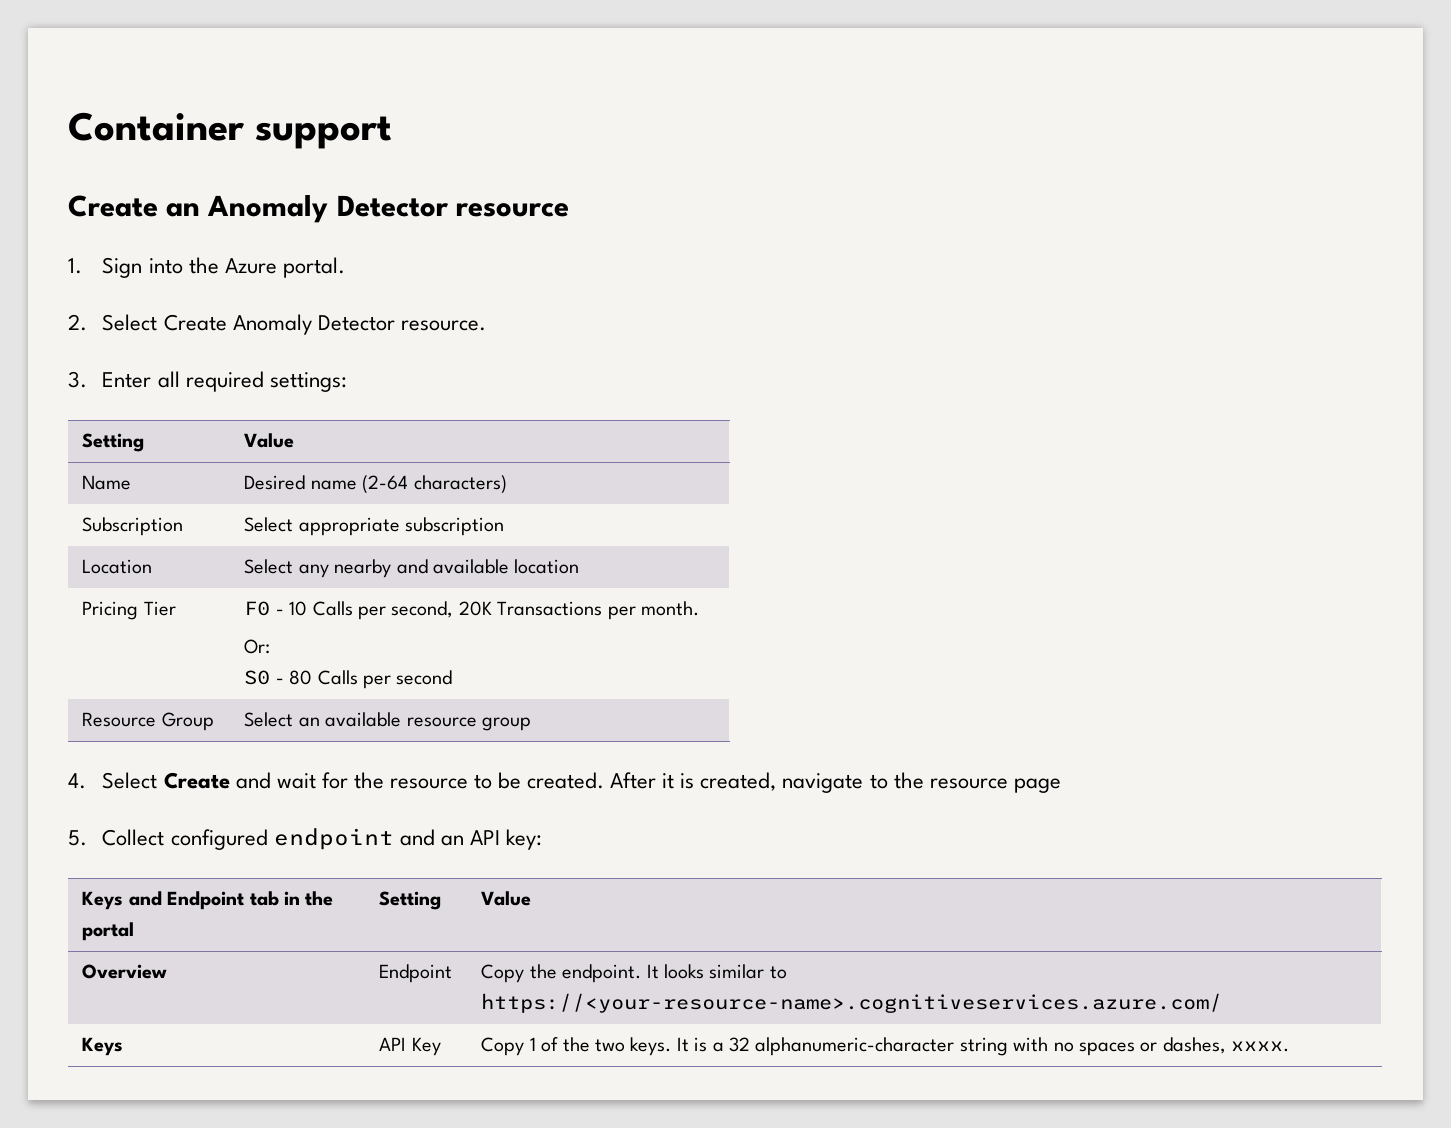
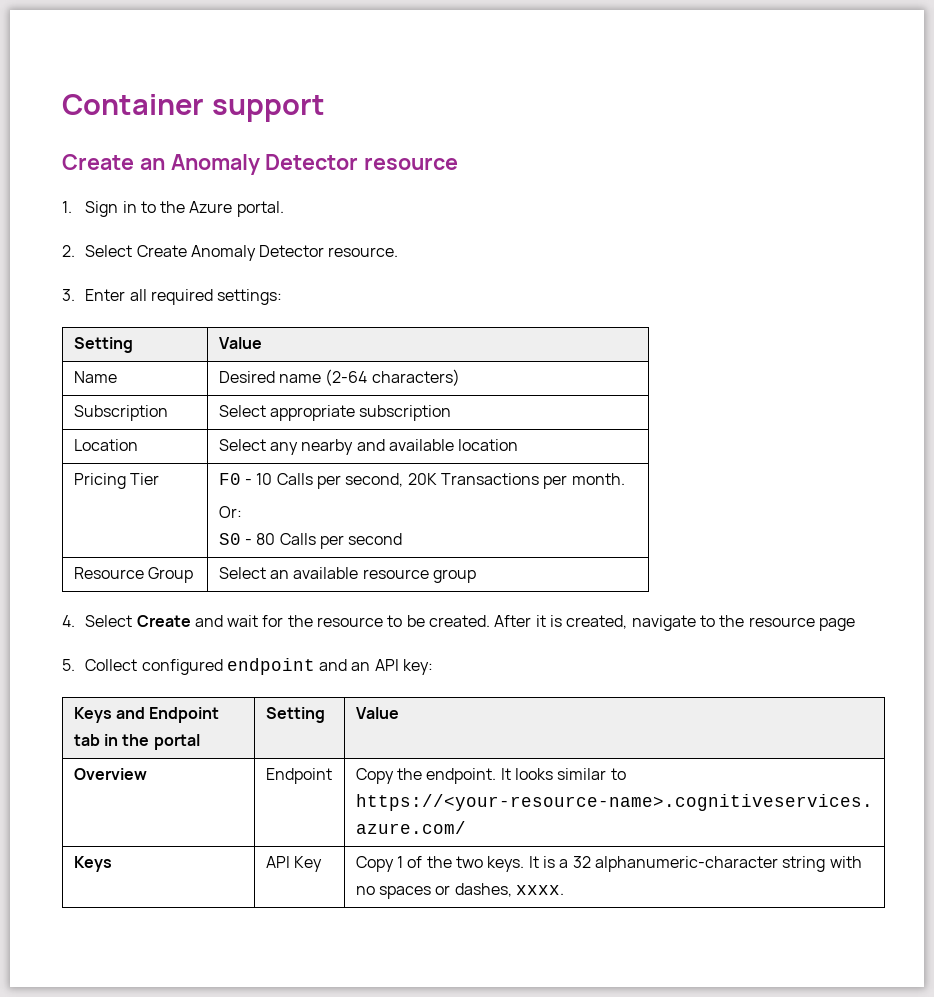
- 1. Sign into the Azure portal.
+ 1. Sign in to the Azure portal.

